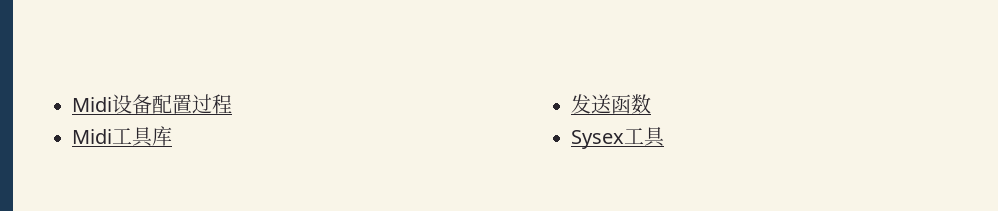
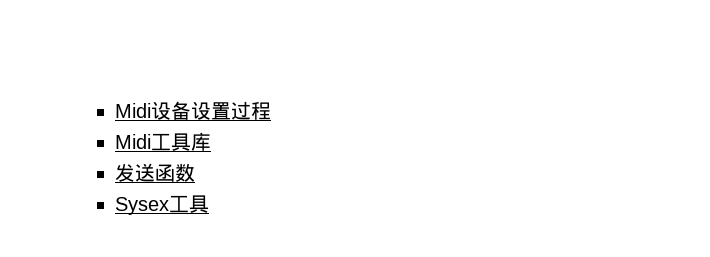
- Midi设备配置过程
+ Midi设备设置过程

